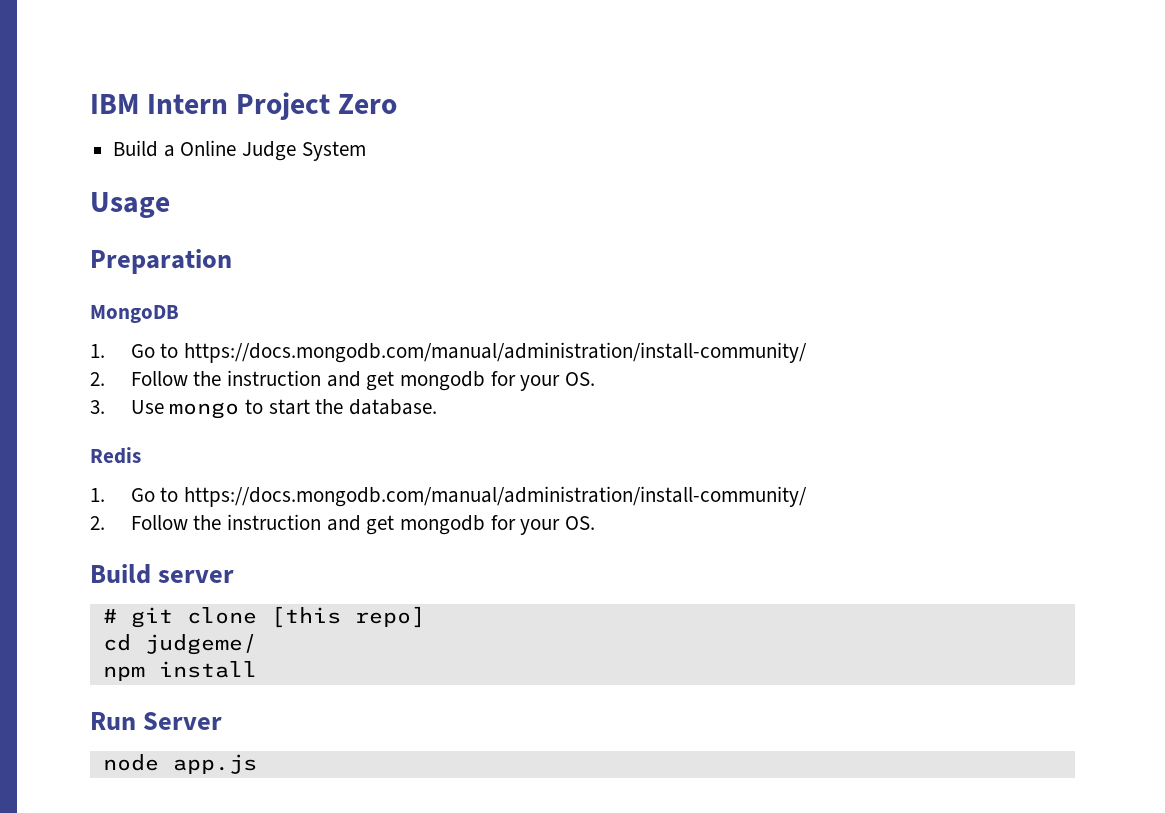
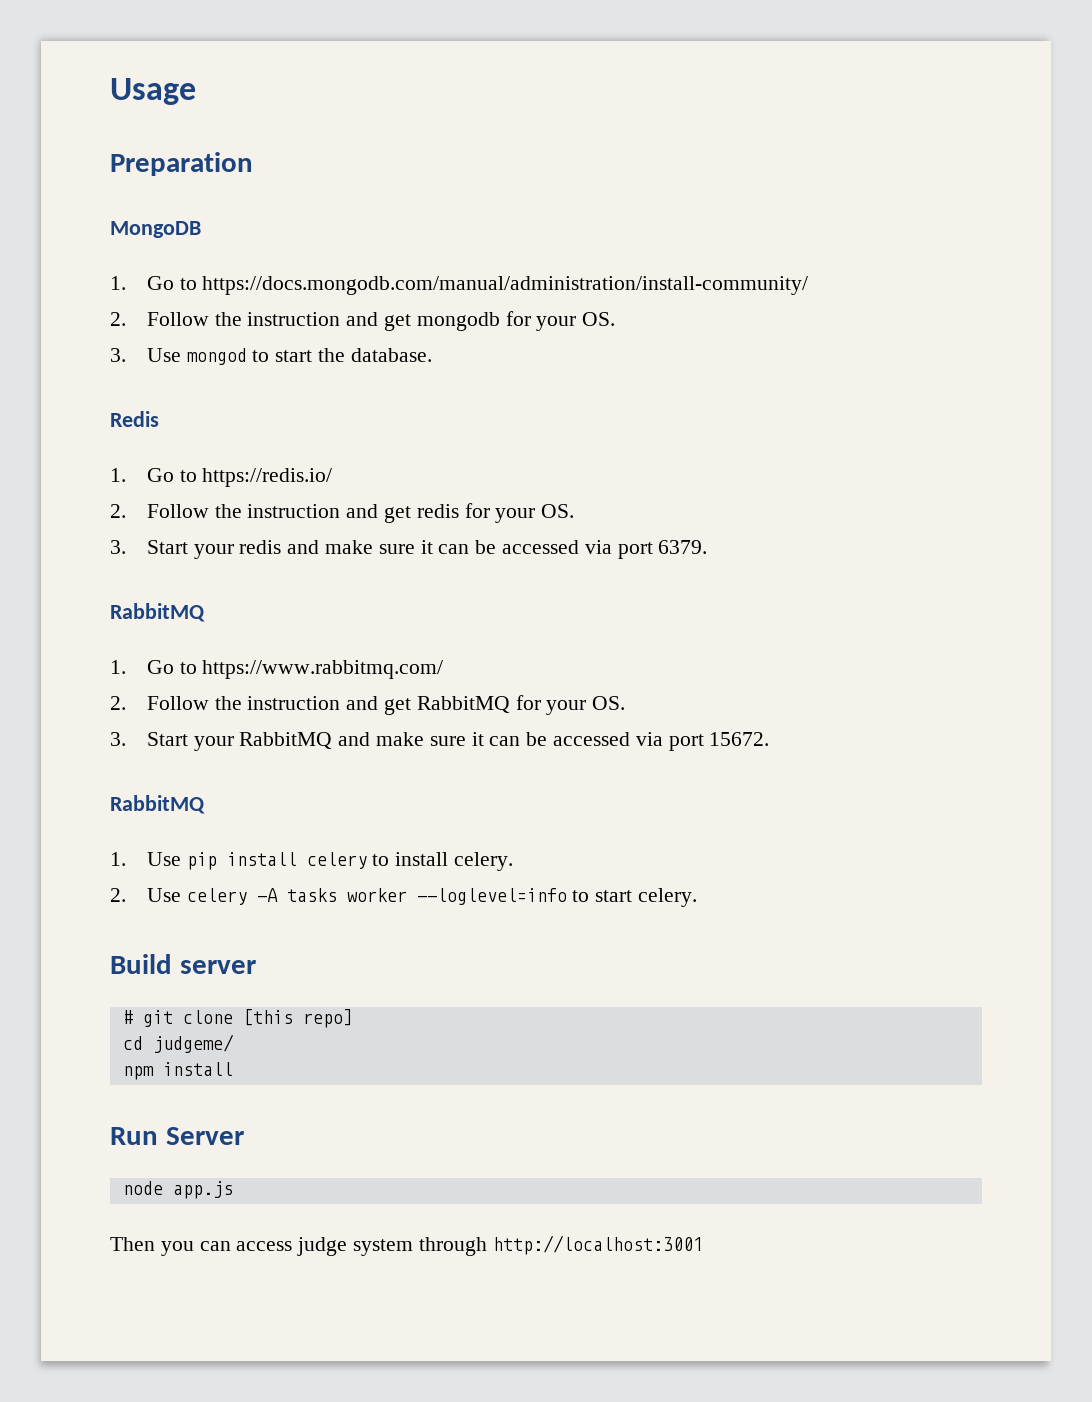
- IBM Intern Project Zero
- Build a Online Judge System
- 3. Use mongo to start the database.
+ 3. Use mongod to start the database.
  Redis
- 1. Go to https://docs.mongodb.com/manual/administration/install-community/
- 2. Follow the instruction and get mongodb for your OS.
+ 1. Go to https://redis.io/
+ 2. Follow the instruction and get redis for your OS.
+ 3. Start your redis and make sure it can be accessed via port 6379.
+ RabbitMQ
+ 1. Go to https://www.rabbitmq.com/
+ 2. Follow the instruction and get RabbitMQ for your OS.
+ 3. Start your RabbitMQ and make sure it can be accessed via port 15672.
+ RabbitMQ
+ 1. Use pip install celery to install celery.
+ 2. Use celery -A tasks worker --loglevel=info to start celery.
+ Then you can access judge system through http://localhost:3001

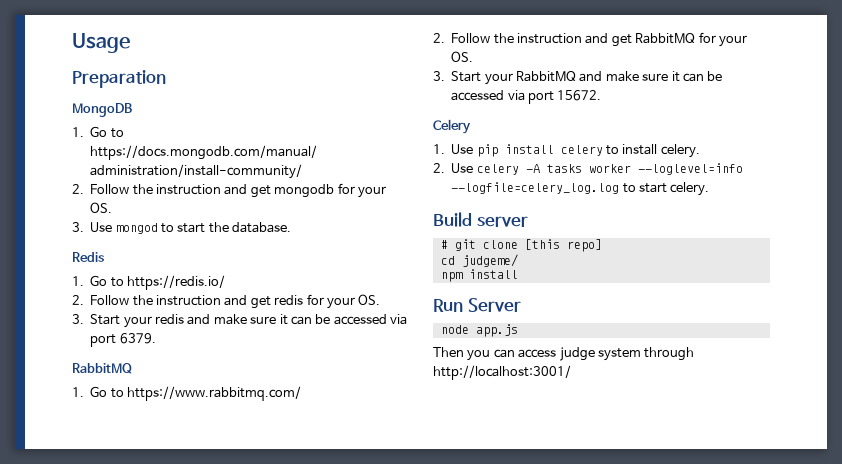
  3. Start your RabbitMQ and make sure it can be accessed via port 15672.
- RabbitMQ
+ Celery
- 2. Use celery -A tasks worker --loglevel=info to start celery.
+ 2. Use celery -A tasks worker --loglevel=info --logfile=celery_log.log to start celery.
- Then you can access judge system through http://localhost:3001
+ Then you can access judge system through http://localhost:3001/

